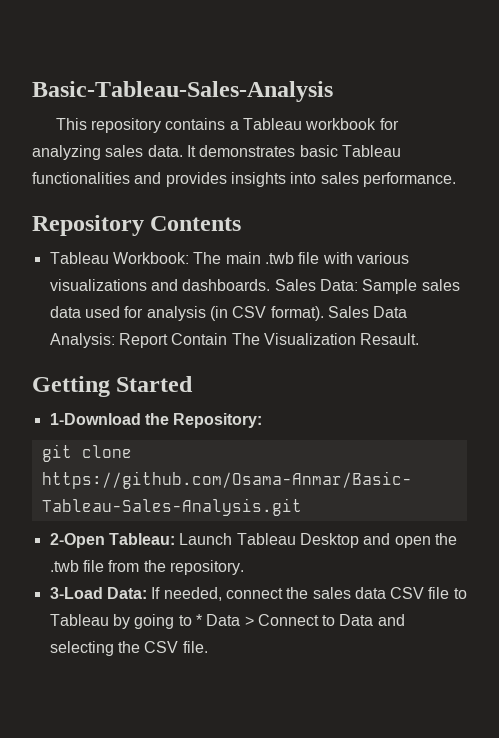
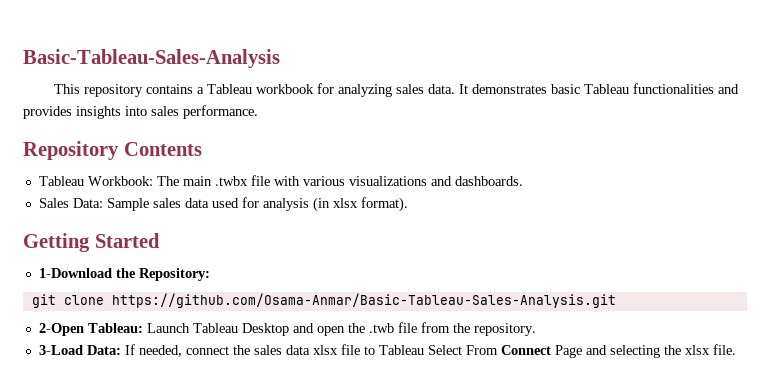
- Tableau Workbook: The main .twb file with various visualizations and dashboards. Sales Data: Sample sales data used for analysis (in CSV format). Sales Data Analysis: Report Contain The Visualization Resault.
+ Tableau Workbook: The main .twbx file with various visualizations and dashboards.
+ Sales Data: Sample sales data used for analysis (in xlsx format).
- 3-Load Data: If needed, connect the sales data CSV file to Tableau by going to * Data > Connect to Data and selecting the CSV file.
+ 3-Load Data: If needed, connect the sales data xlsx file to Tableau Select From Connect Page and selecting the xlsx file.

